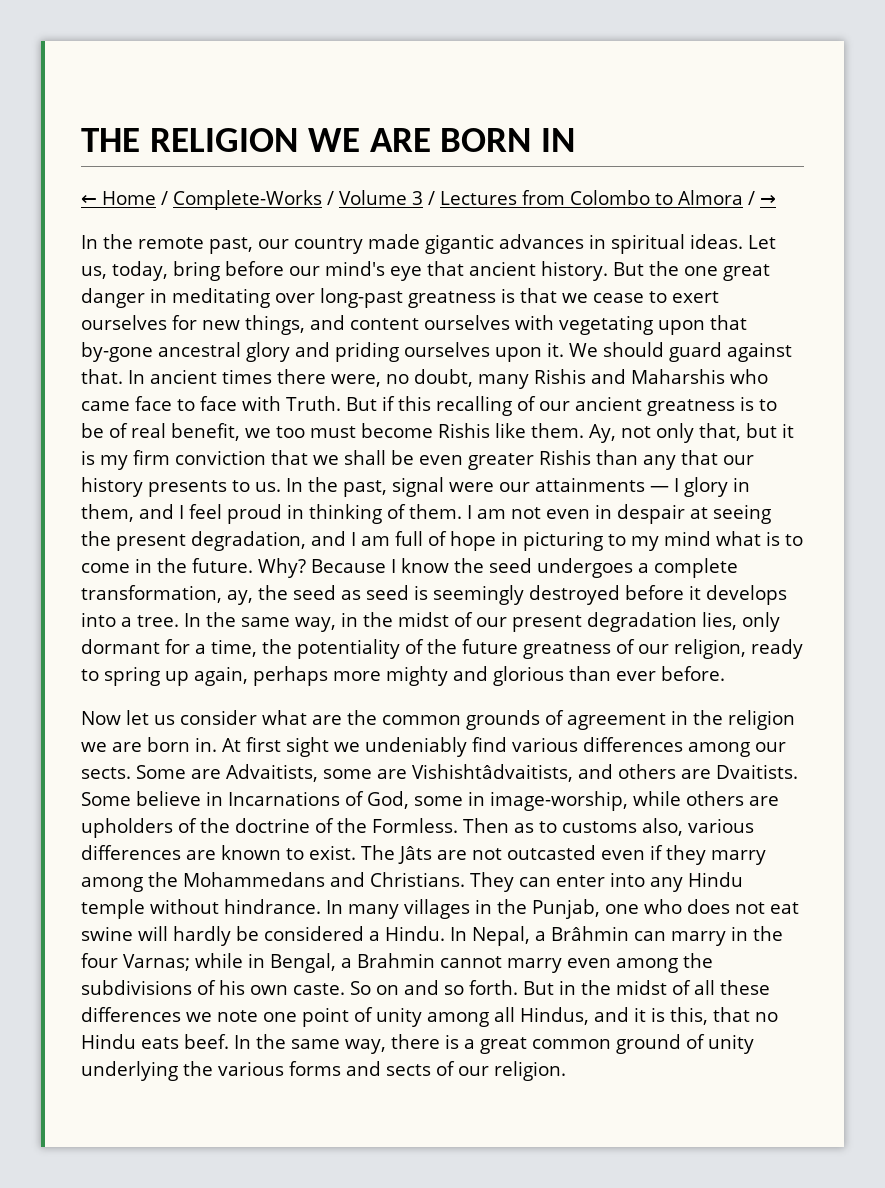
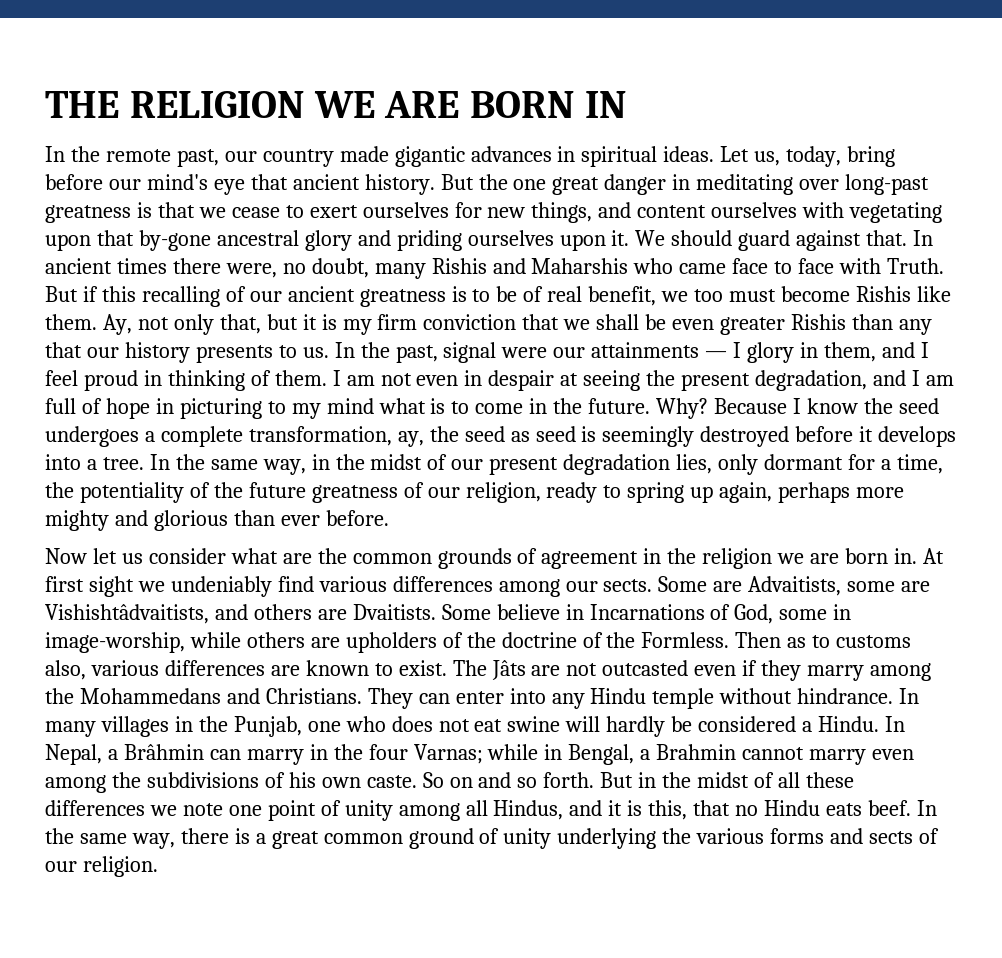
- ← Home / Complete-Works / Volume 3 / Lectures from Colombo to Almora / →

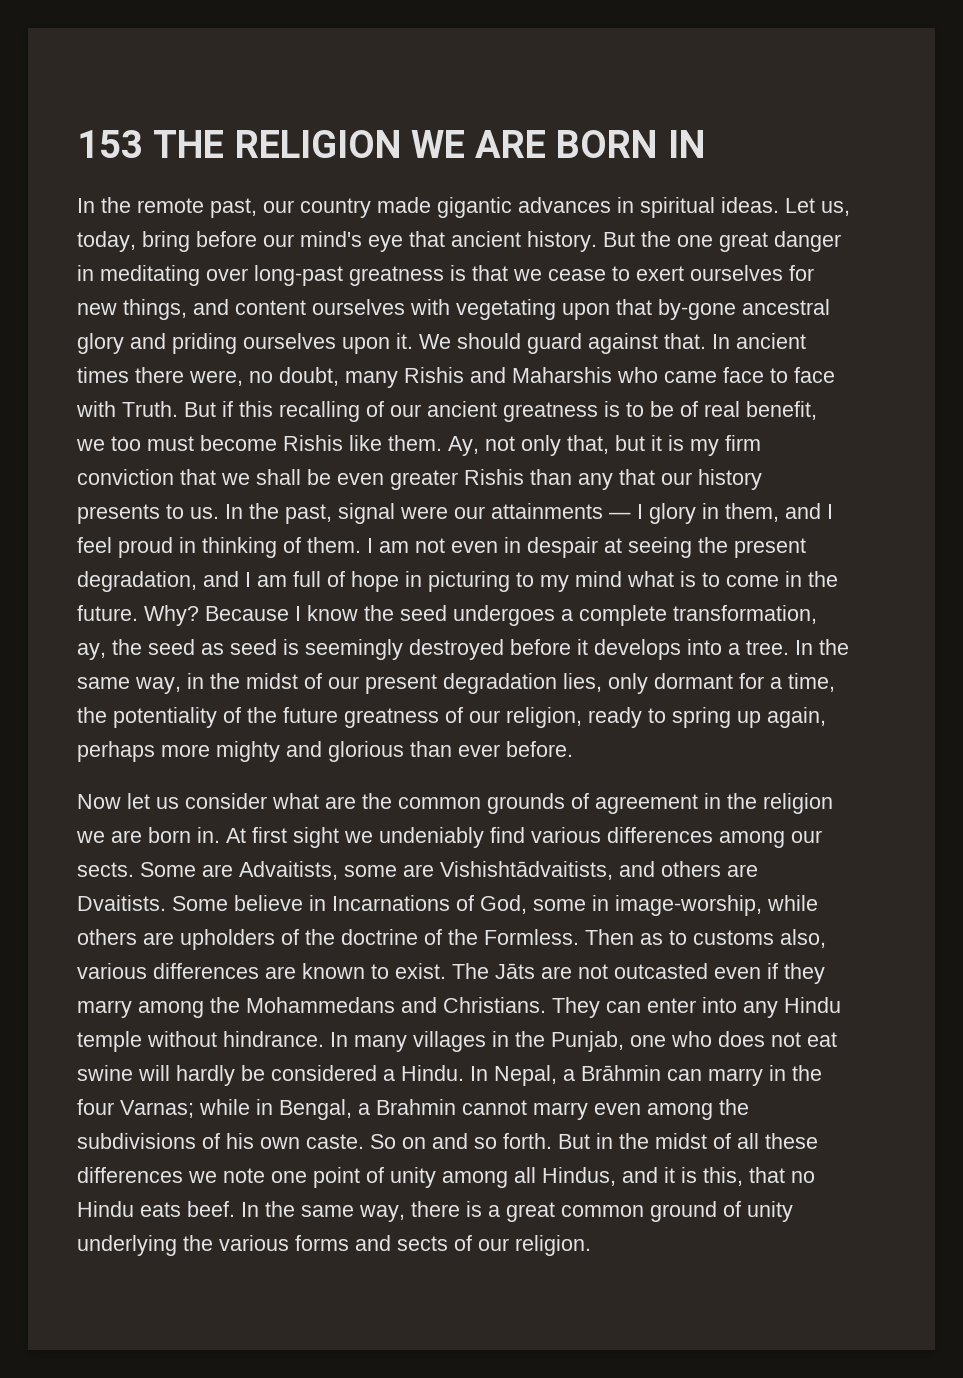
- THE RELIGION WE ARE BORN IN
+ 153 THE RELIGION WE ARE BORN IN
- Some are Advaitists, some are Vishishtâdvaitists, and others are Dvaitists.
+ Some are Advaitists, some are Vishishtādvaitists, and others are Dvaitists.
- The Jâts are not outcasted even if they marry among the Mohammedans and Christians.
+ The Jāts are not outcasted even if they marry among the Mohammedans and Christians.
- In Nepal, a Brâhmin can marry in the four Varnas; while in Bengal, a Brahmin cannot marry even among the subdivisions of his own caste.
+ In Nepal, a Brāhmin can marry in the four Varnas; while in Bengal, a Brahmin cannot marry even among the subdivisions of his own caste.

